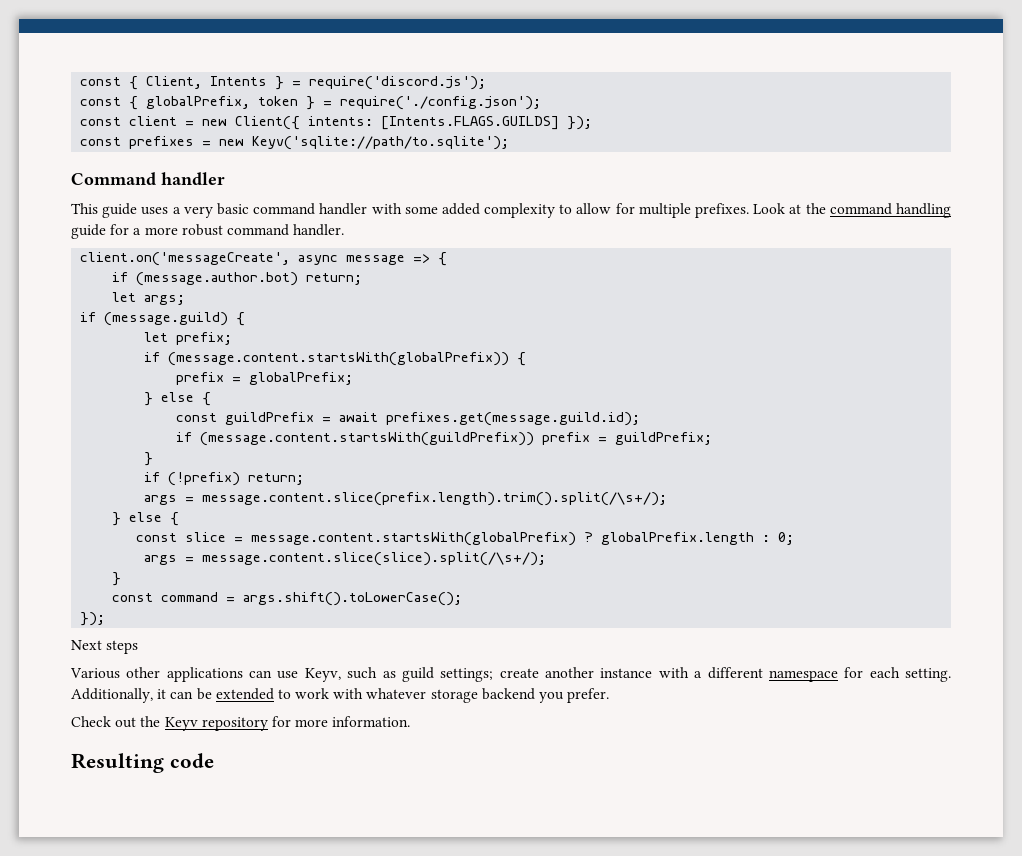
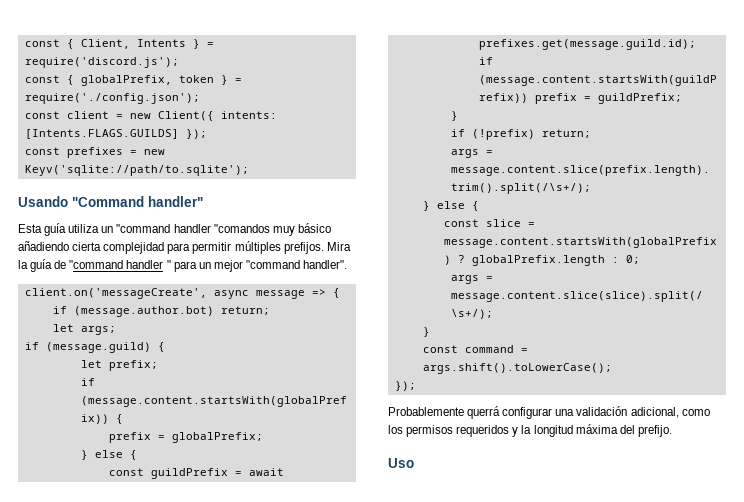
- Command handler
- This guide uses a very basic command handler with some added complexity to allow for multiple prefixes. Look at the command handling guide for a more robust command handler.
+ Usando "Command handler"
+ Esta guía utiliza un "command handler "comandos muy básico añadiendo cierta complejidad para permitir múltiples prefijos. Mira la guía de "command handler " para un mejor "command handler".
- Next steps
- Various other applications can use Keyv, such as guild settings; create another instance with a different namespace for each setting. Additionally, it can be extended to work with whatever storage backend you prefer.
- Check out the Keyv repository for more information.
- Resulting code
+ Probablemente querrá configurar una validación adicional, como los permisos requeridos y la longitud máxima del prefijo.
+ Uso

